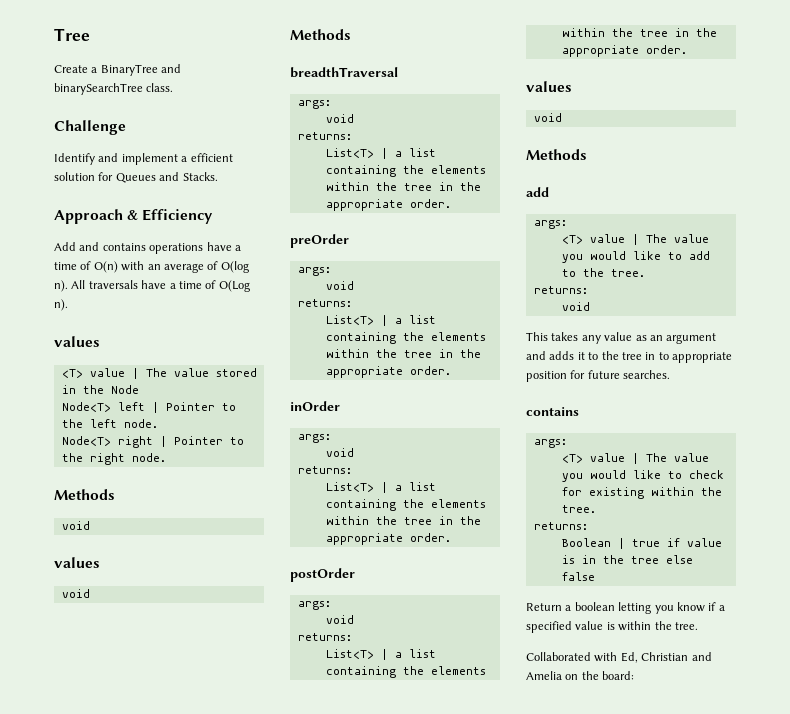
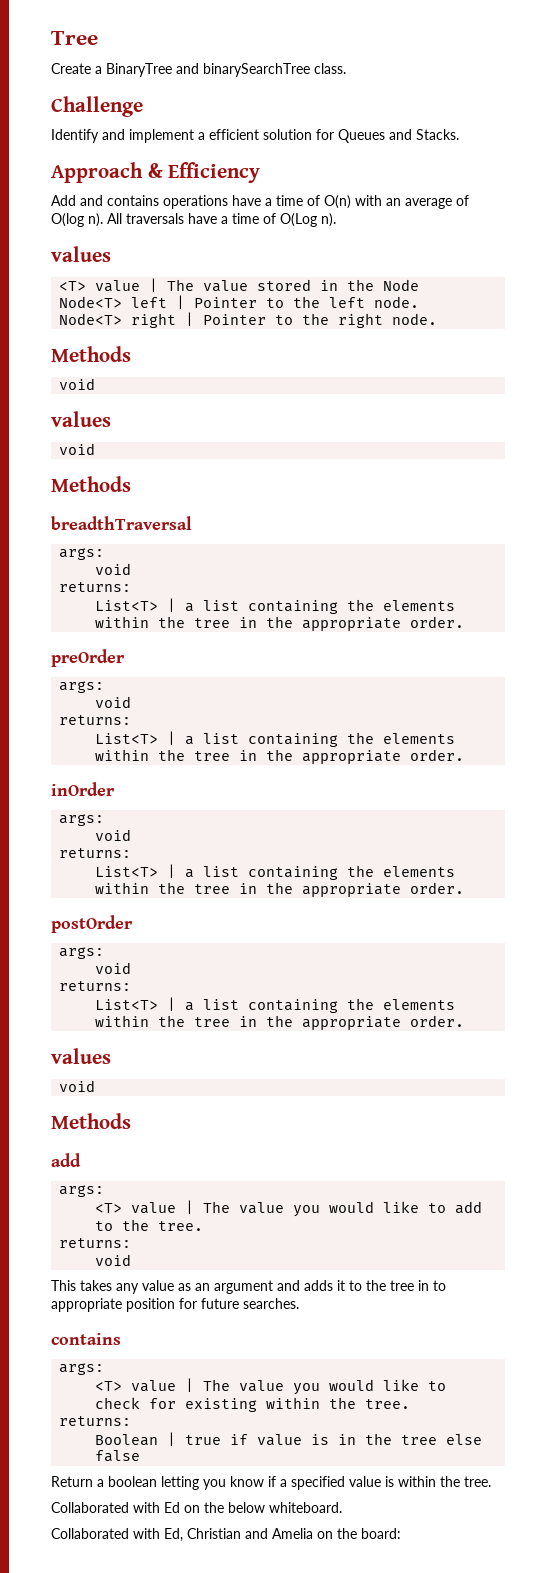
+ Collaborated with Ed on the below whiteboard.

